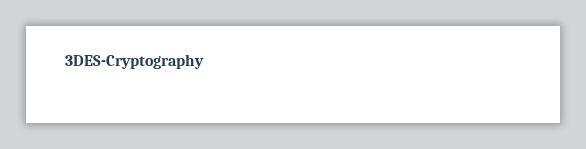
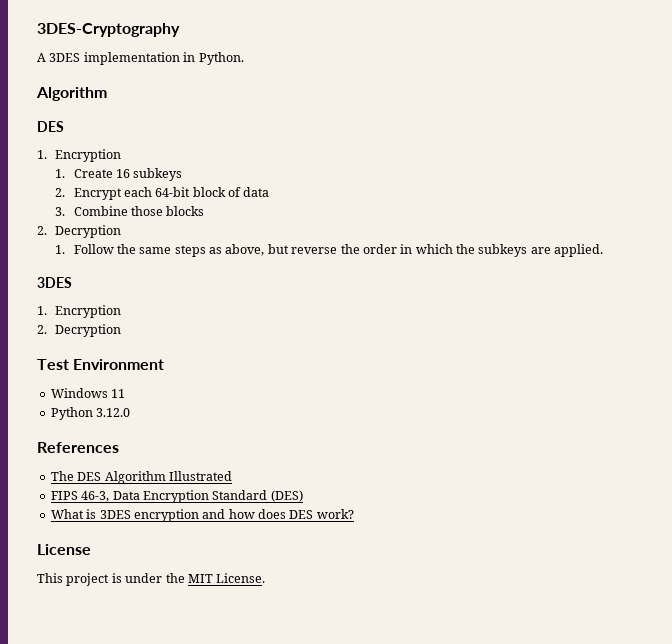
+ A 3DES implementation in Python.
+ Algorithm
+ DES
+ 1. Encryption
+ 1. Create 16 subkeys
+ 2. Encrypt each 64-bit block of data
+ 3. Combine those blocks
+ 2. Decryption
+ 1. Follow the same steps as above, but reverse the order in which the subkeys are applied.
+ 3DES
+ 1. Encryption
+ 2. Decryption
+ Test Environment
+ Windows 11
+ Python 3.12.0
+ References
+ The DES Algorithm Illustrated
+ FIPS 46-3, Data Encryption Standard (DES)
+ What is 3DES encryption and how does DES work?
+ License
+ This project is under the MIT License.

